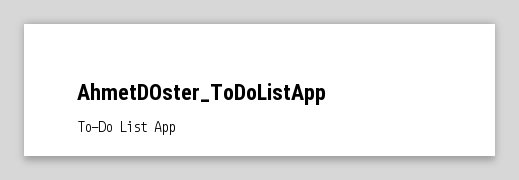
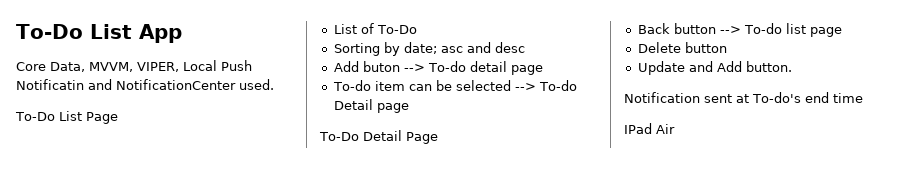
- AhmetDOster_ToDoListApp
  To-Do List App
+ Core Data, MVVM, VIPER, Local Push Notificatin and NotificationCenter used.
+ To-Do List Page
+ List of To-Do
+ Sorting by date; asc and desc
+ Add buton --> To-do detail page
+ To-do item can be selected --> To-do Detail page
+ To-Do Detail Page
+ Back button --> To-do list page
+ Delete button
+ Update and Add button.
+ Notification sent at To-do's end time
+ IPad Air

